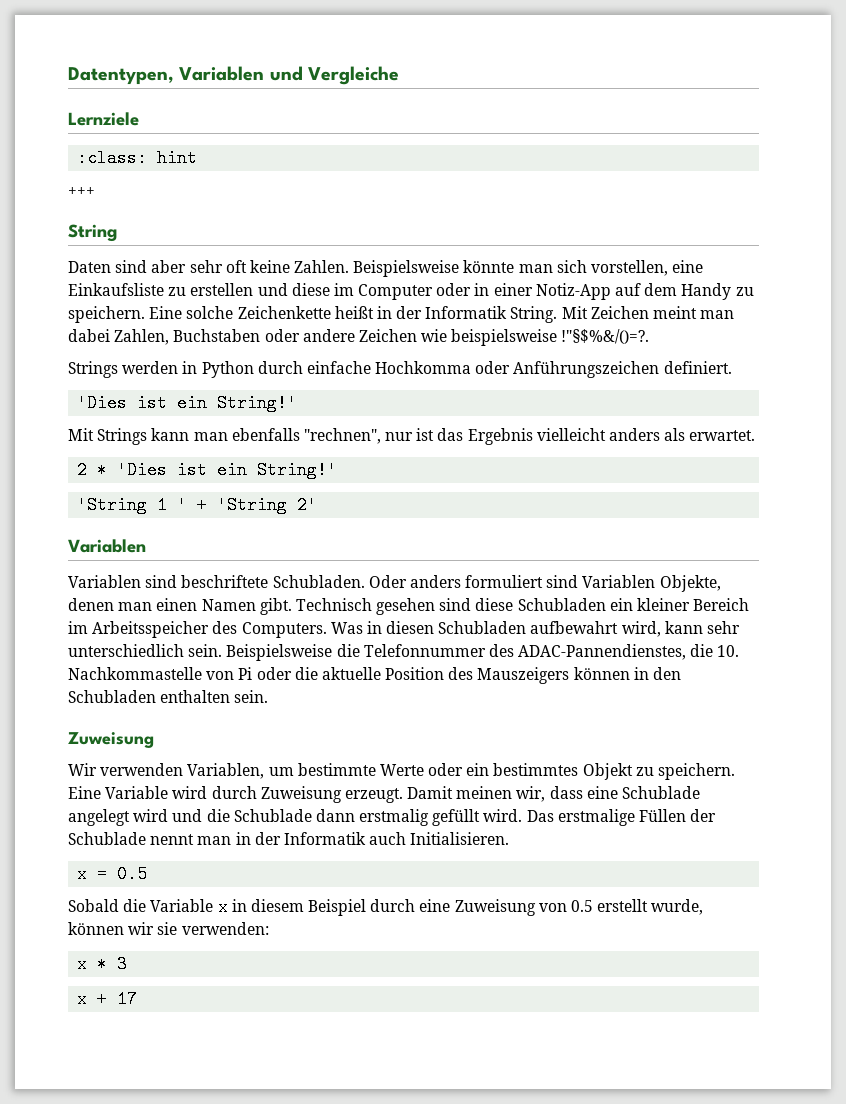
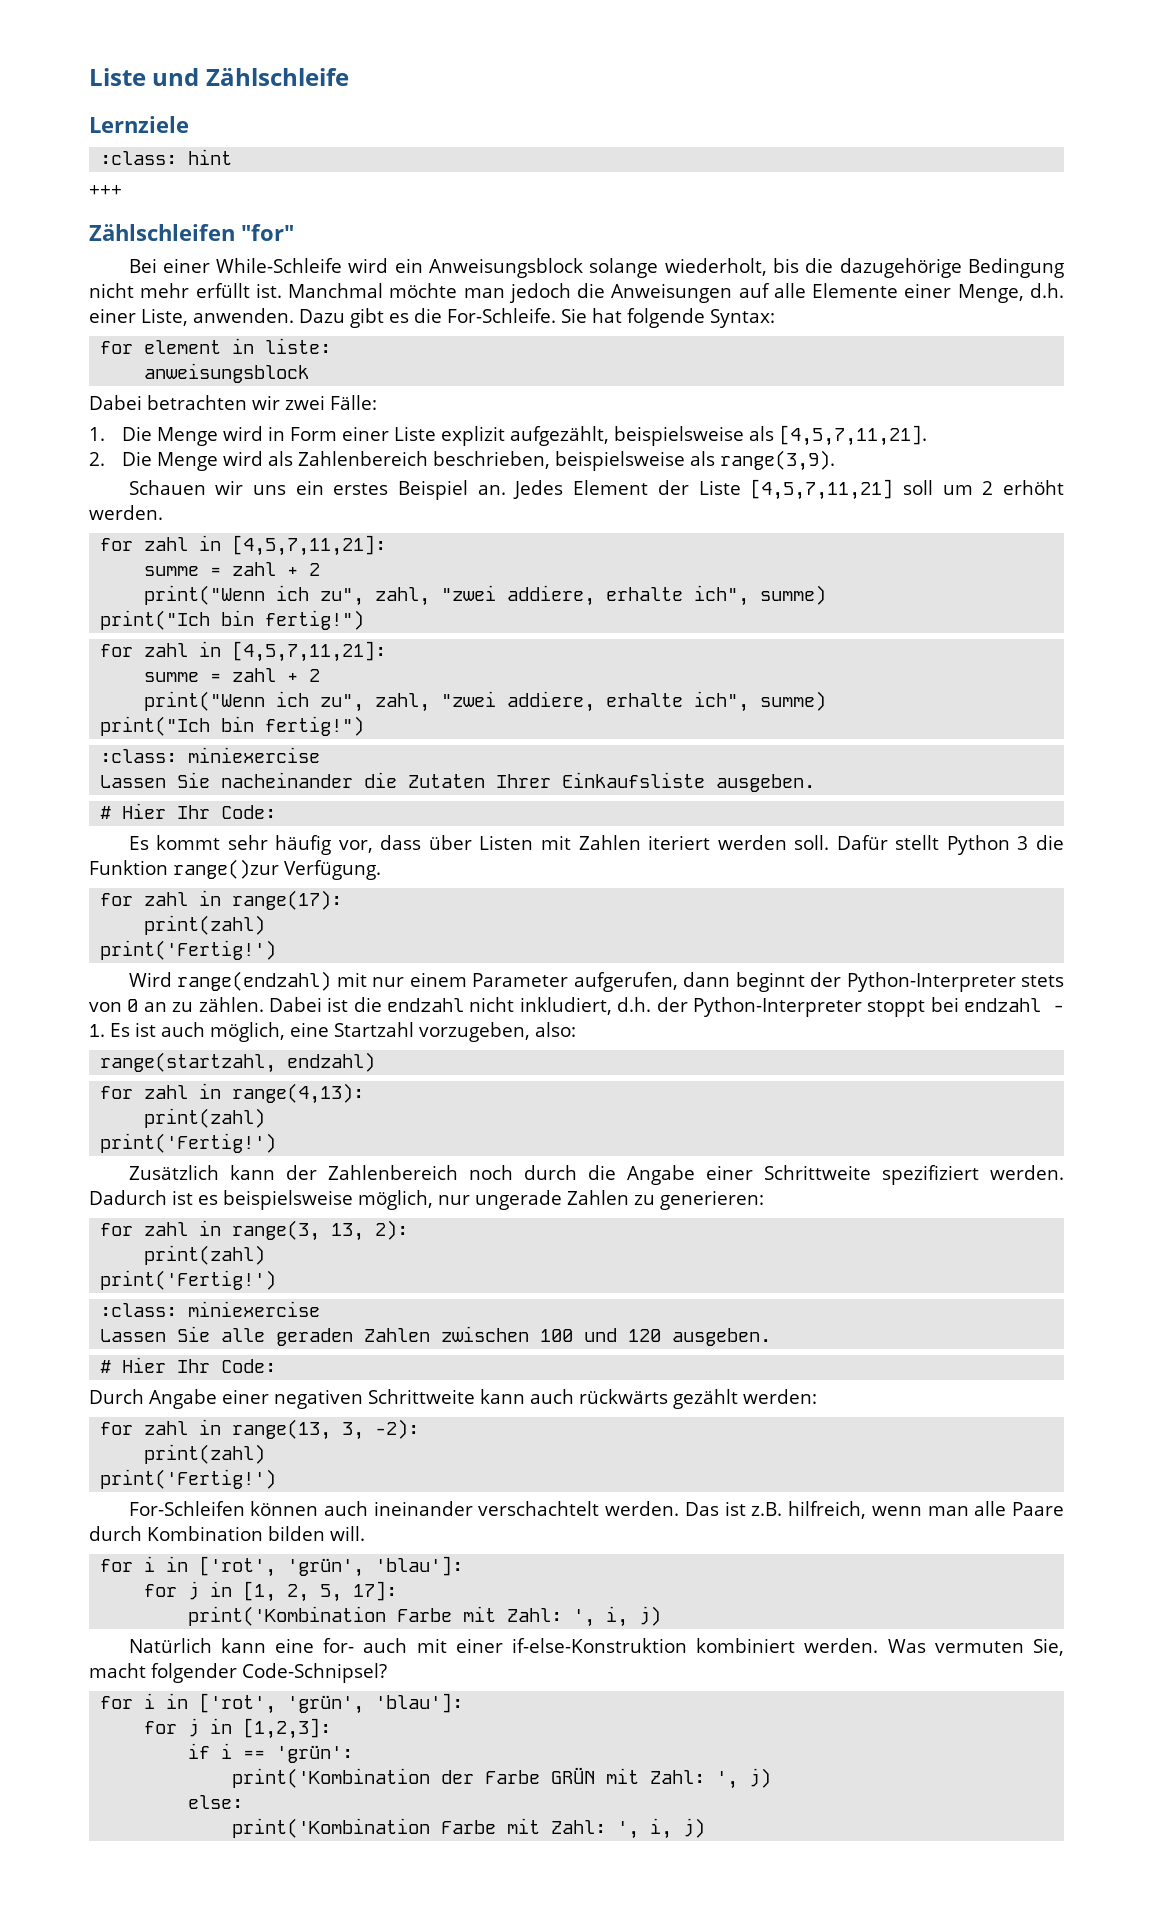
- Datentypen, Variablen und Vergleiche
+ Liste und Zählschleife
- String
- Daten sind aber sehr oft keine Zahlen. Beispielsweise könnte man sich vorstellen, eine Einkaufsliste zu erstellen und diese im Computer oder in einer Notiz-App auf dem Handy zu speichern. Eine solche Zeichenkette heißt in der Informatik String. Mit Zeichen meint man dabei Zahlen, Buchstaben oder andere Zeichen wie beispielsweise !"§$%&/()=?.
- Strings werden in Python durch einfache Hochkomma oder Anführungszeichen definiert.
- 'Dies ist ein String!'
- Mit Strings kann man ebenfalls "rechnen", nur ist das Ergebnis vielleicht anders als erwartet.
- 2 * 'Dies ist ein String!'
- 'String 1 ' + 'String 2'
- Variablen
- Variablen sind beschriftete Schubladen. Oder anders formuliert sind Variablen Objekte, denen man einen Namen gibt. Technisch gesehen sind diese Schubladen ein kleiner Bereich im Arbeitsspeicher des Computers. Was in diesen Schubladen aufbewahrt wird, kann sehr unterschiedlich sein. Beispielsweise die Telefonnummer des ADAC-Pannendienstes, die 10. Nachkommastelle von Pi oder die aktuelle Position des Mauszeigers können in den Schubladen enthalten sein.
- Zuweisung
- Wir verwenden Variablen, um bestimmte Werte oder ein bestimmtes Objekt zu speichern. Eine Variable wird durch Zuweisung erzeugt. Damit meinen wir, dass eine Schublade angelegt wird und die Schublade dann erstmalig gefüllt wird. Das erstmalige Füllen der Schublade nennt man in der Informatik auch Initialisieren.
- x = 0.5
- Sobald die Variable x in diesem Beispiel durch eine Zuweisung von 0.5 erstellt wurde, können wir sie verwenden:
- x * 3
- x + 17
+ Zählschleifen "for"
+ Bei einer While-Schleife wird ein Anweisungsblock solange wiederholt, bis die dazugehörige Bedingung nicht mehr erfüllt ist. Manchmal möchte man jedoch die Anweisungen auf alle Elemente einer Menge, d.h. einer Liste, anwenden. Dazu gibt es die For-Schleife. Sie hat folgende Syntax:
+ for element in liste:
+ anweisungsblock
+ Dabei betrachten wir zwei Fälle:
+ 1. Die Menge wird in Form einer Liste explizit aufgezählt, beispielsweise als [4,5,7,11,21].
+ 2. Die Menge wird als Zahlenbereich beschrieben, beispielsweise als range(3,9).
+ Schauen wir uns ein erstes Beispiel an. Jedes Element der Liste [4,5,7,11,21] soll um 2 erhöht werden.
+ for zahl in [4,5,7,11,21]:
+ summe = zahl + 2
+ print("Wenn ich zu", zahl, "zwei addiere, erhalte ich", summe)
+ print("Ich bin fertig!")
+ for zahl in [4,5,7,11,21]:
+ summe = zahl + 2
+ print("Wenn ich zu", zahl, "zwei addiere, erhalte ich", summe)
+ print("Ich bin fertig!")
+ :class: miniexercise
+ Lassen Sie nacheinander die Zutaten Ihrer Einkaufsliste ausgeben.
+ # Hier Ihr Code:
+ Es kommt sehr häufig vor, dass über Listen mit Zahlen iteriert werden soll. Dafür stellt Python 3 die Funktion range()zur Verfügung.
+ for zahl in range(17):
+ print(zahl)
+ print('Fertig!')
+ Wird range(endzahl) mit nur einem Parameter aufgerufen, dann beginnt der Python-Interpreter stets von 0 an zu zählen. Dabei ist die endzahl nicht inkludiert, d.h. der Python-Interpreter stoppt bei endzahl - 1. Es ist auch möglich, eine Startzahl vorzugeben, also:
+ range(startzahl, endzahl)
+ for zahl in range(4,13):
+ print(zahl)
+ print('Fertig!')
+ Zusätzlich kann der Zahlenbereich noch durch die Angabe einer Schrittweite spezifiziert werden. Dadurch ist es beispielsweise möglich, nur ungerade Zahlen zu generieren:
+ for zahl in range(3, 13, 2):
+ print(zahl)
+ print('Fertig!')
+ :class: miniexercise
+ Lassen Sie alle geraden Zahlen zwischen 100 und 120 ausgeben.
+ # Hier Ihr Code:
+ Durch Angabe einer negativen Schrittweite kann auch rückwärts gezählt werden:
+ for zahl in range(13, 3, -2):
+ print(zahl)
+ print('Fertig!')
+ For-Schleifen können auch ineinander verschachtelt werden. Das ist z.B. hilfreich, wenn man alle Paare durch Kombination bilden will.
+ for i in ['rot', 'grün', 'blau']:
+ for j in [1, 2, 5, 17]:
+ print('Kombination Farbe mit Zahl: ', i, j)
+ Natürlich kann eine for- auch mit einer if-else-Konstruktion kombiniert werden. Was vermuten Sie, macht folgender Code-Schnipsel?
+ for i in ['rot', 'grün', 'blau']:
+ for j in [1,2,3]:
+ if i == 'grün':
+ print('Kombination der Farbe GRÜN mit Zahl: ', j)
+ else:
+ print('Kombination Farbe mit Zahl: ', i, j)

